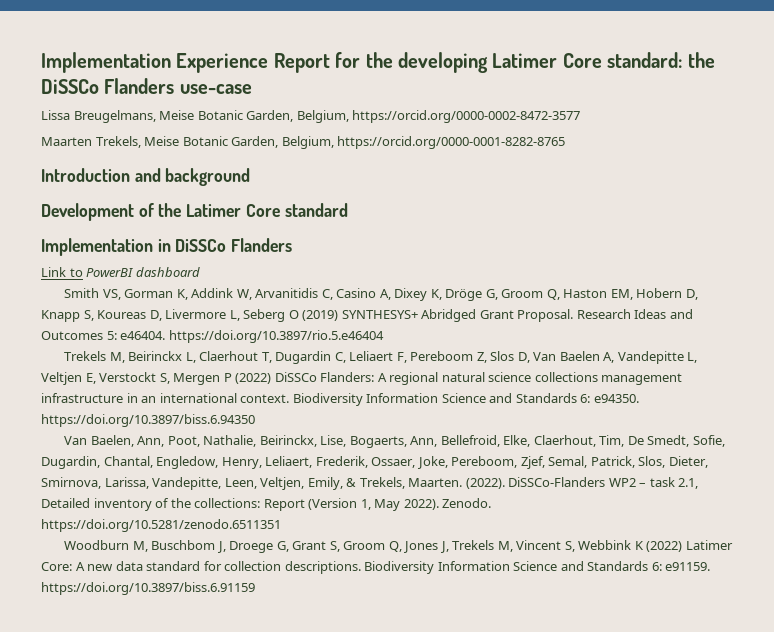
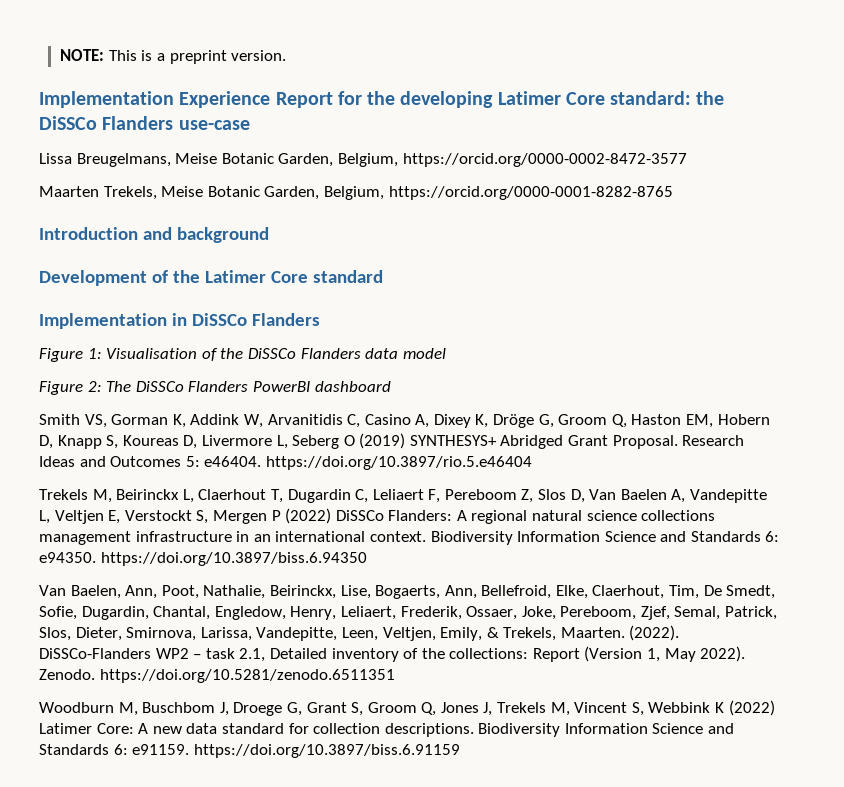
+ NOTE: This is a preprint version.
- Link to PowerBI dashboard
+ Figure 1: Visualisation of the DiSSCo Flanders data model
+ Figure 2: The DiSSCo Flanders PowerBI dashboard

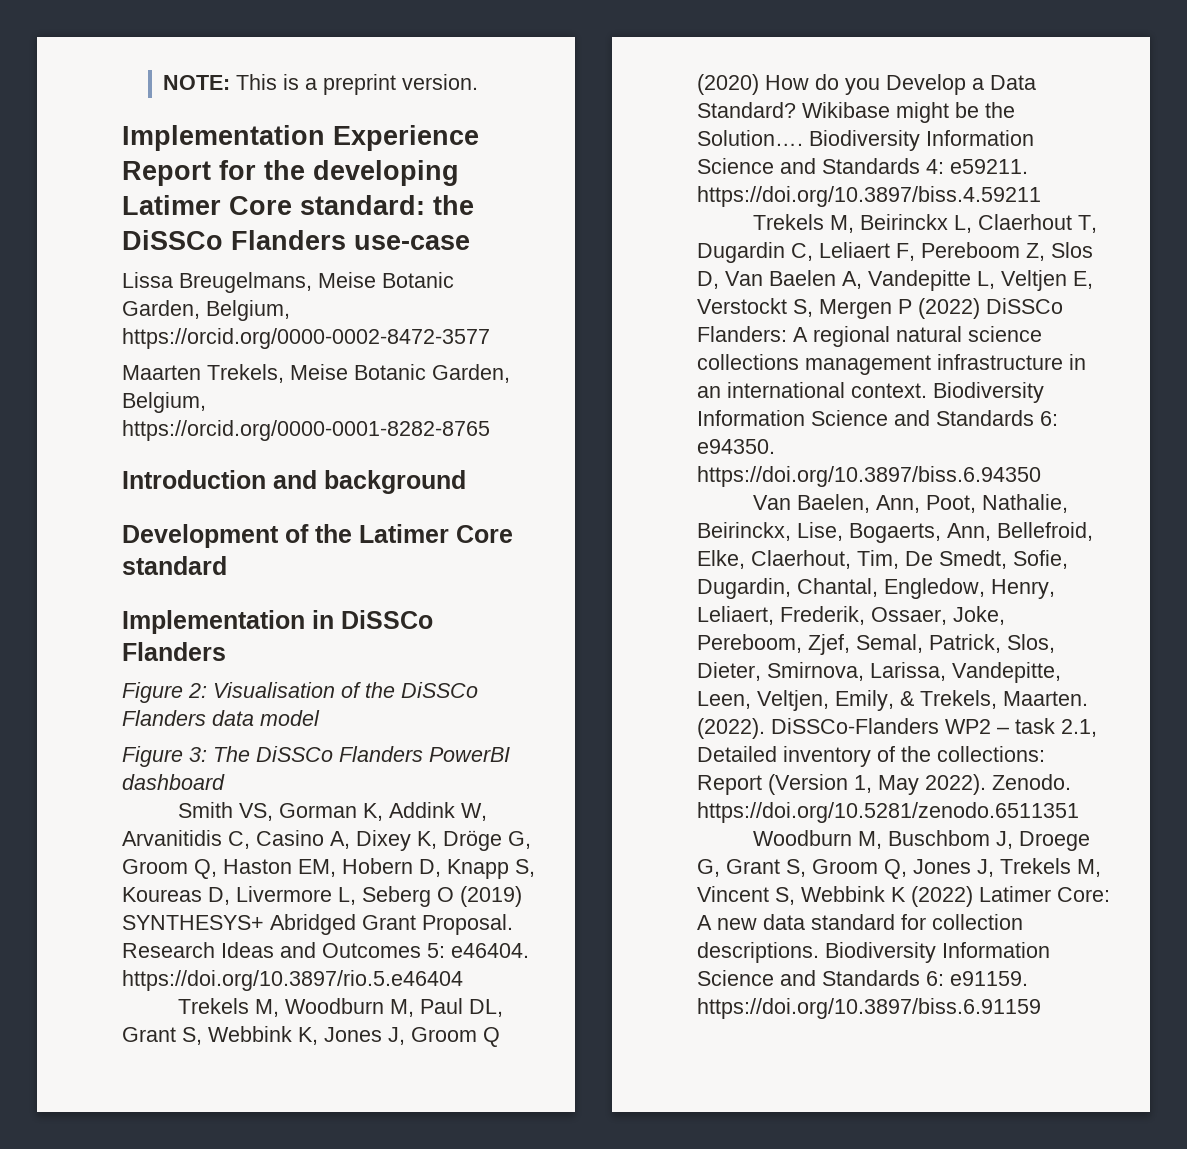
- Figure 1: Visualisation of the DiSSCo Flanders data model
+ Figure 2: Visualisation of the DiSSCo Flanders data model
- Figure 2: The DiSSCo Flanders PowerBI dashboard
+ Figure 3: The DiSSCo Flanders PowerBI dashboard
+ Trekels M, Woodburn M, Paul DL, Grant S, Webbink K, Jones J, Groom Q (2020) How do you Develop a Data Standard? Wikibase might be the Solution…. Biodiversity Information Science and Standards 4: e59211. https://doi.org/10.3897/biss.4.59211

